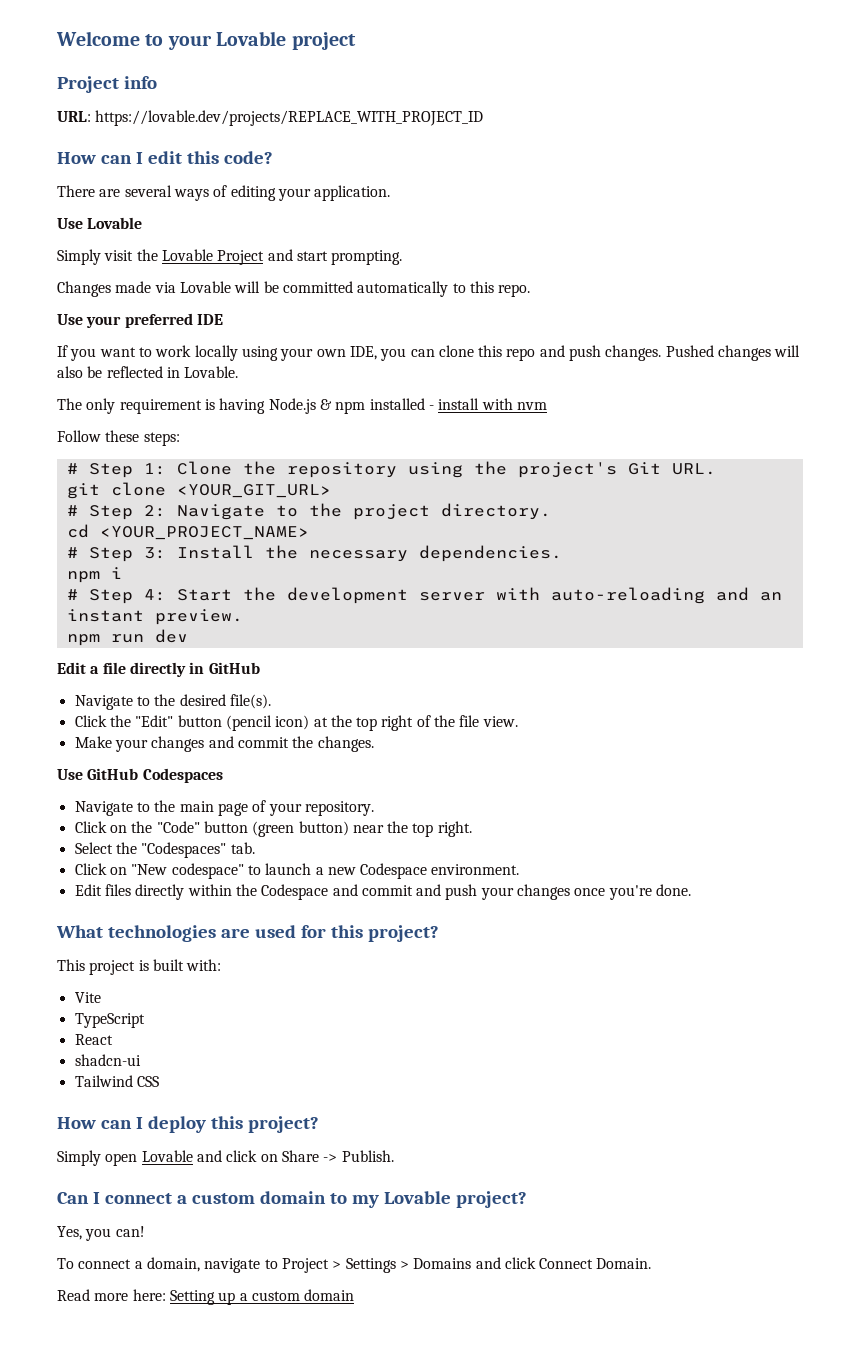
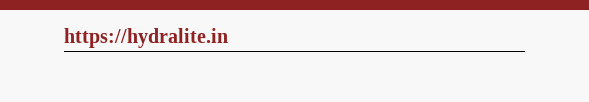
- Welcome to your Lovable project
- Project info
- URL: https://lovable.dev/projects/REPLACE_WITH_PROJECT_ID
- How can I edit this code?
- There are several ways of editing your application.
- Use Lovable
- Simply visit the Lovable Project and start prompting.
- Changes made via Lovable will be committed automatically to this repo.
- Use your preferred IDE
- If you want to work locally using your own IDE, you can clone this repo and push changes. Pushed changes will also be reflected in Lovable.
- The only requirement is having Node.js & npm installed - install with nvm
- Follow these steps:
- # Step 1: Clone the repository using the project's Git URL.
- git clone <YOUR_GIT_URL>
- # Step 2: Navigate to the project directory.
- cd <YOUR_PROJECT_NAME>
- # Step 3: Install the necessary dependencies.
- npm i
- # Step 4: Start the development server with auto-reloading and an instant preview.
- npm run dev
- Edit a file directly in GitHub
- Navigate to the desired file(s).
- Click the "Edit" button (pencil icon) at the top right of the file view.
- Make your changes and commit the changes.
- Use GitHub Codespaces
- Navigate to the main page of your repository.
- Click on the "Code" button (green button) near the top right.
- Select the "Codespaces" tab.
- Click on "New codespace" to launch a new Codespace environment.
- Edit files directly within the Codespace and commit and push your changes once you're done.
- What technologies are used for this project?
- This project is built with:
- Vite
- TypeScript
- React
- shadcn-ui
- Tailwind CSS
- How can I deploy this project?
- Simply open Lovable and click on Share -> Publish.
- Can I connect a custom domain to my Lovable project?
- Yes, you can!
- To connect a domain, navigate to Project > Settings > Domains and click Connect Domain.
- Read more here: Setting up a custom domain
+ https://hydralite.in

